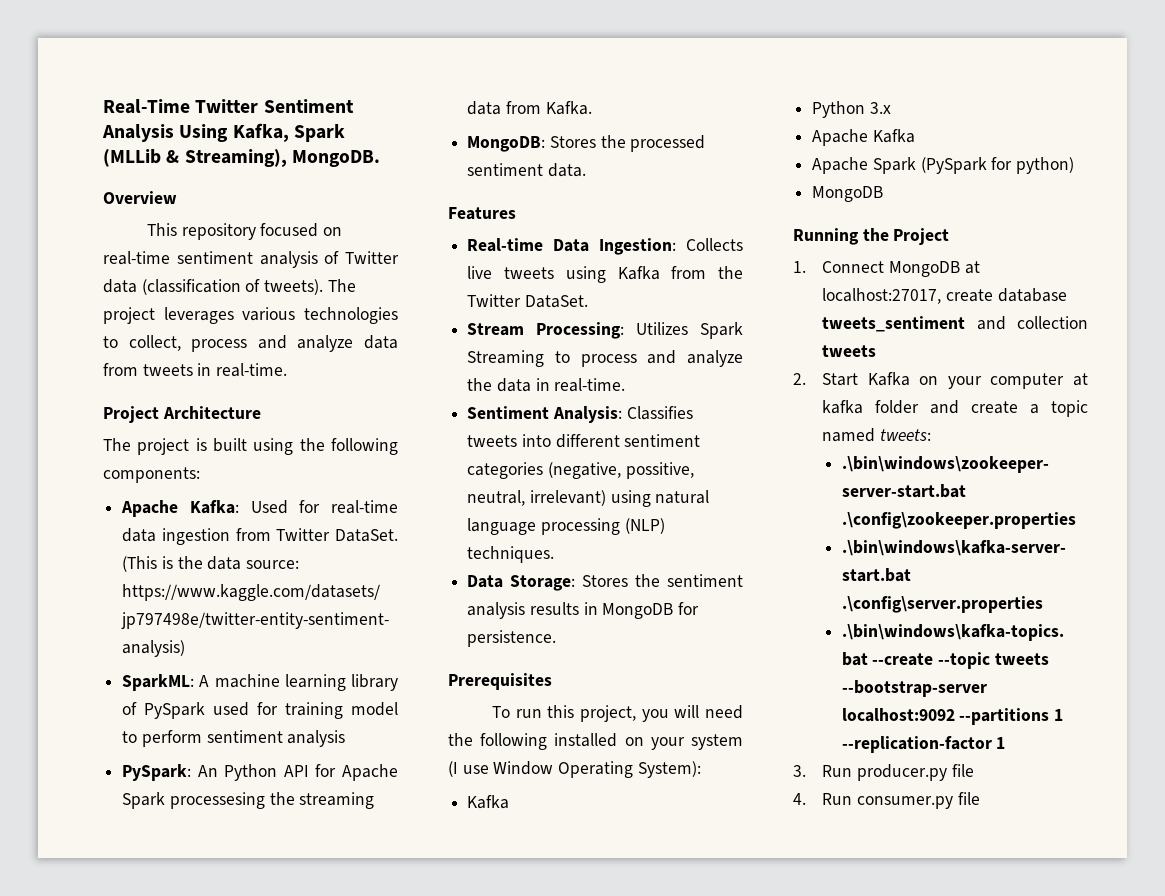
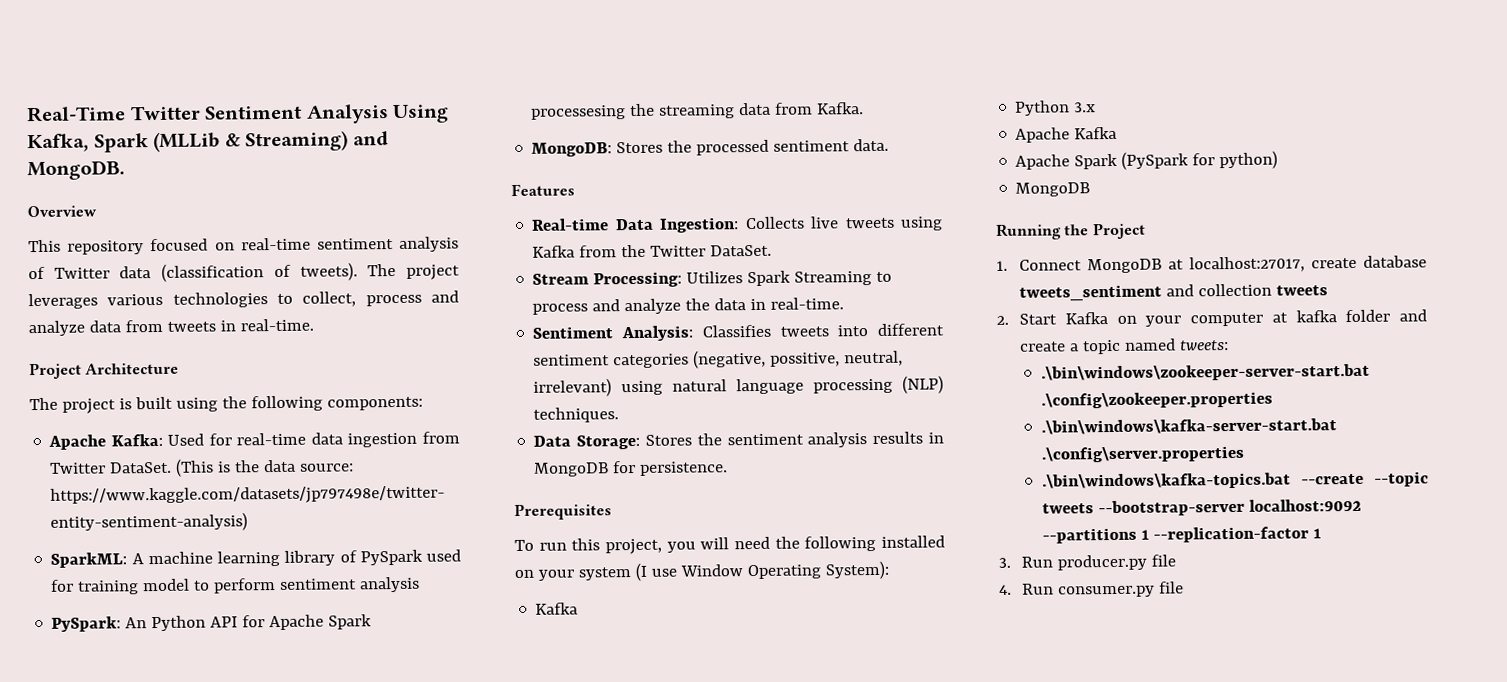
- Real-Time Twitter Sentiment Analysis Using Kafka, Spark (MLLib & Streaming), MongoDB.
+ Real-Time Twitter Sentiment Analysis Using Kafka, Spark (MLLib & Streaming) and MongoDB.

